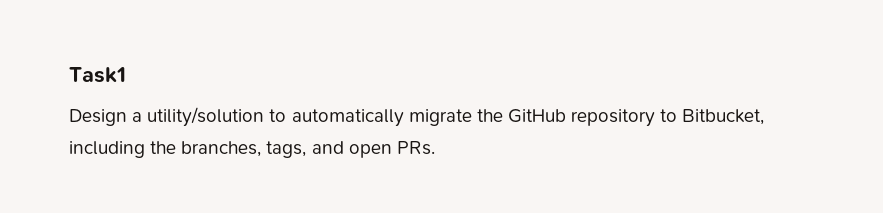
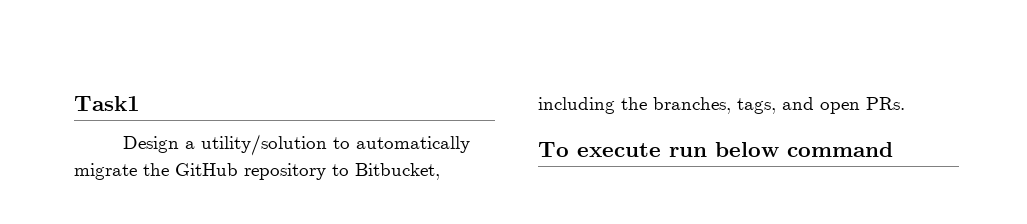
+ To execute run below command

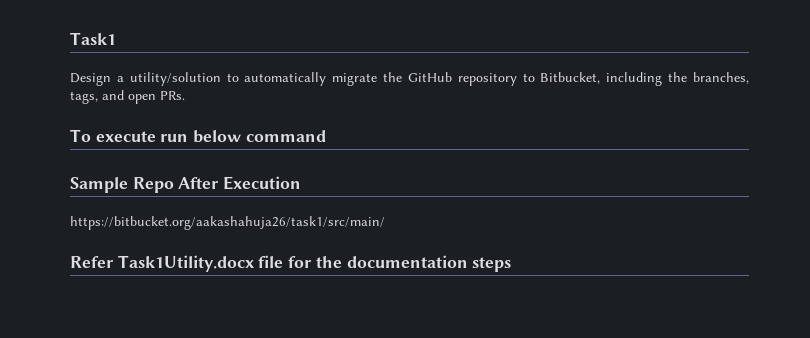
+ Sample Repo After Execution
+ https://bitbucket.org/aakashahuja26/task1/src/main/
+ Refer Task1Utility.docx file for the documentation steps

